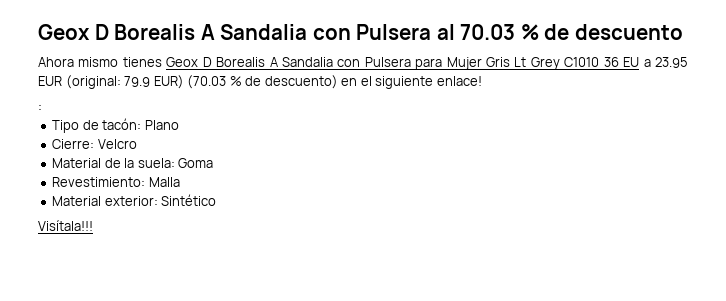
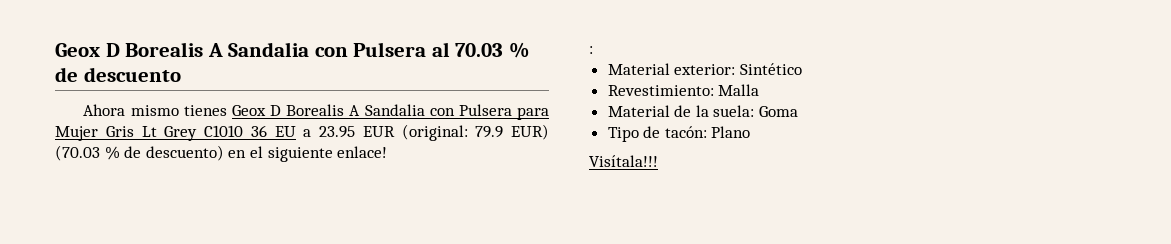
- Tipo de tacón: Plano
- Cierre: Velcro
+ Material exterior: Sintético
+ Revestimiento: Malla
- Revestimiento: Malla
- Material exterior: Sintético
+ Tipo de tacón: Plano

